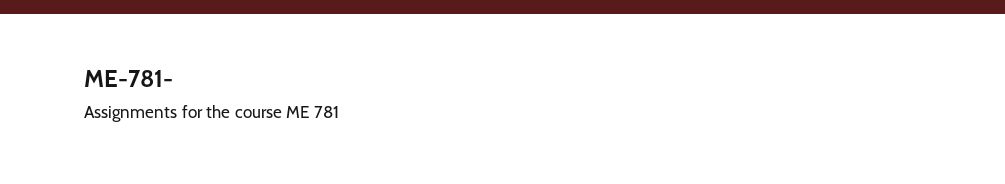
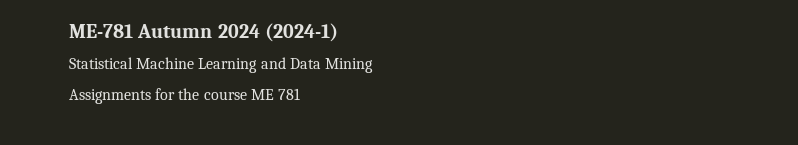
- ME-781-
+ ME-781 Autumn 2024 (2024-1)
+ Statistical Machine Learning and Data Mining

